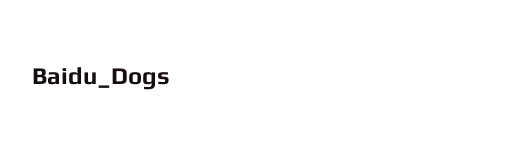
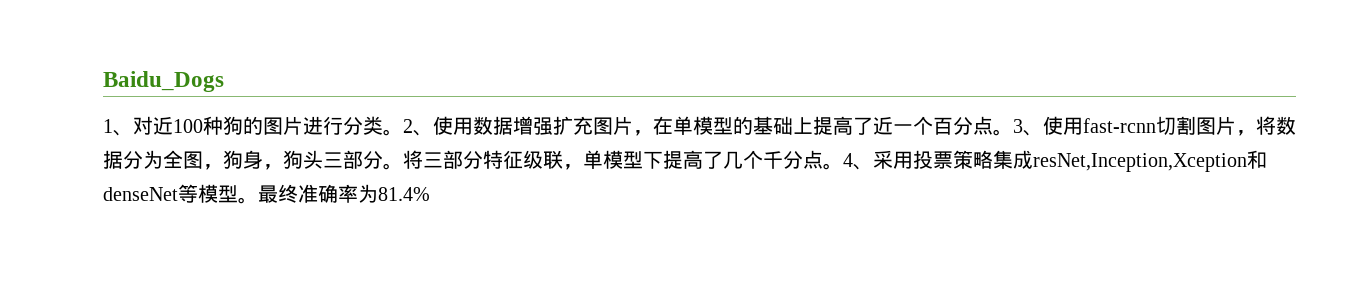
+ 1、对近100种狗的图片进行分类。2、使用数据增强扩充图片，在单模型的基础上提高了近一个百分点。3、使用fast-rcnn切割图片，将数据分为全图，狗身，狗头三部分。将三部分特征级联，单模型下提高了几个千分点。4、采用投票策略集成resNet,Inception,Xception和denseNet等模型。最终准确率为81.4%

